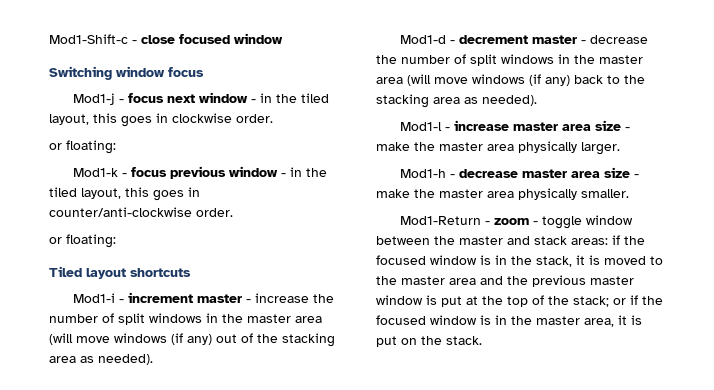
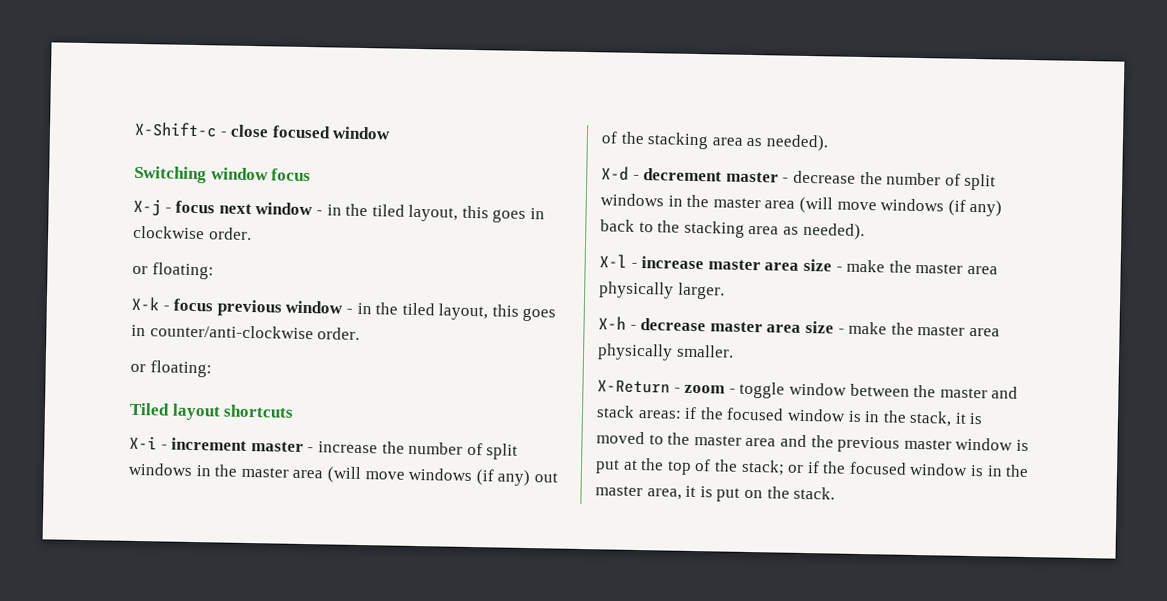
- Mod1-Shift-c - close focused window
+ X-Shift-c - close focused window
- Mod1-j - focus next window - in the tiled layout, this goes in clockwise order.
+ X-j - focus next window - in the tiled layout, this goes in clockwise order.
- Mod1-k - focus previous window - in the tiled layout, this goes in counter/anti-clockwise order.
+ X-k - focus previous window - in the tiled layout, this goes in counter/anti-clockwise order.
- Mod1-i - increment master - increase the number of split windows in the master area (will move windows (if any) out of the stacking area as needed).
+ X-i - increment master - increase the number of split windows in the master area (will move windows (if any) out of the stacking area as needed).
- Mod1-d - decrement master - decrease the number of split windows in the master area (will move windows (if any) back to the stacking area as needed).
+ X-d - decrement master - decrease the number of split windows in the master area (will move windows (if any) back to the stacking area as needed).
- Mod1-l - increase master area size - make the master area physically larger.
+ X-l - increase master area size - make the master area physically larger.
- Mod1-h - decrease master area size - make the master area physically smaller.
+ X-h - decrease master area size - make the master area physically smaller.
- Mod1-Return - zoom - toggle window between the master and stack areas: if the focused window is in the stack, it is moved to the master area and the previous master window is put at the top of the stack; or if the focused window is in the master area, it is put on the stack.
+ X-Return - zoom - toggle window between the master and stack areas: if the focused window is in the stack, it is moved to the master area and the previous master window is put at the top of the stack; or if the focused window is in the master area, it is put on the stack.

